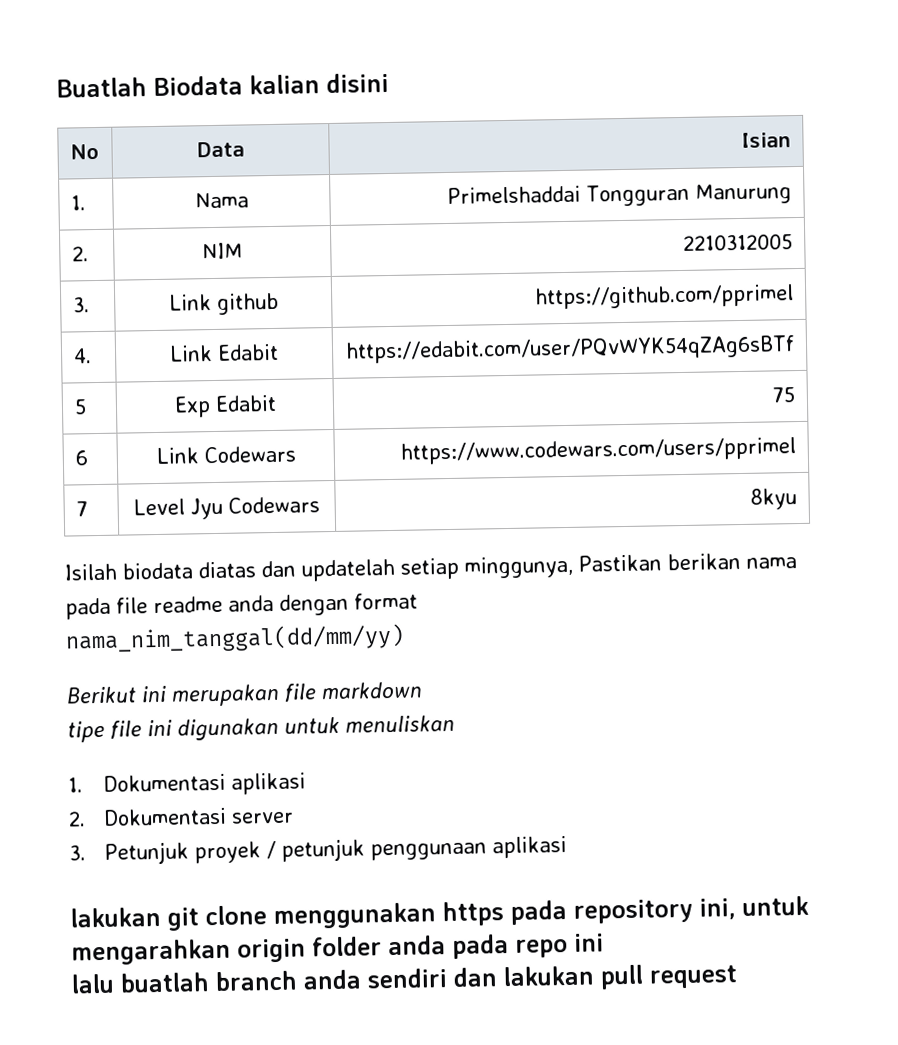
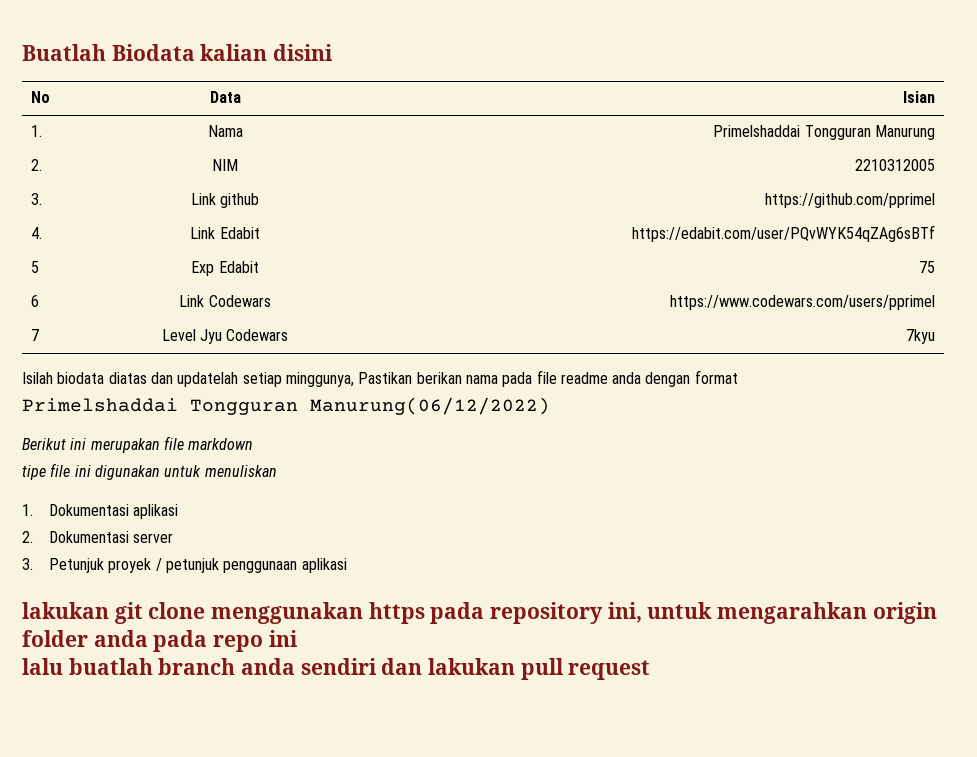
- 7 | Level Jyu Codewars | 8kyu
+ 7 | Level Jyu Codewars | 7kyu
- nama_nim_tanggal(dd/mm/yy)
+ Primelshaddai Tongguran Manurung(06/12/2022)

